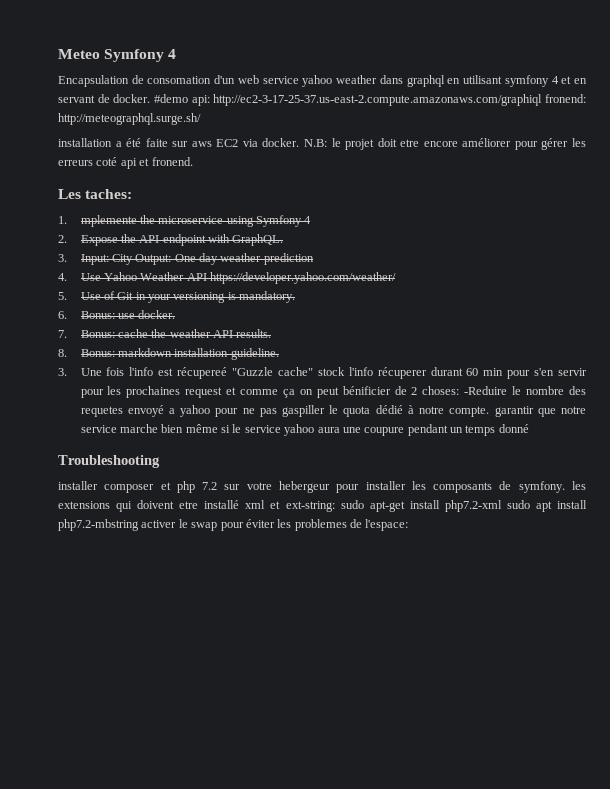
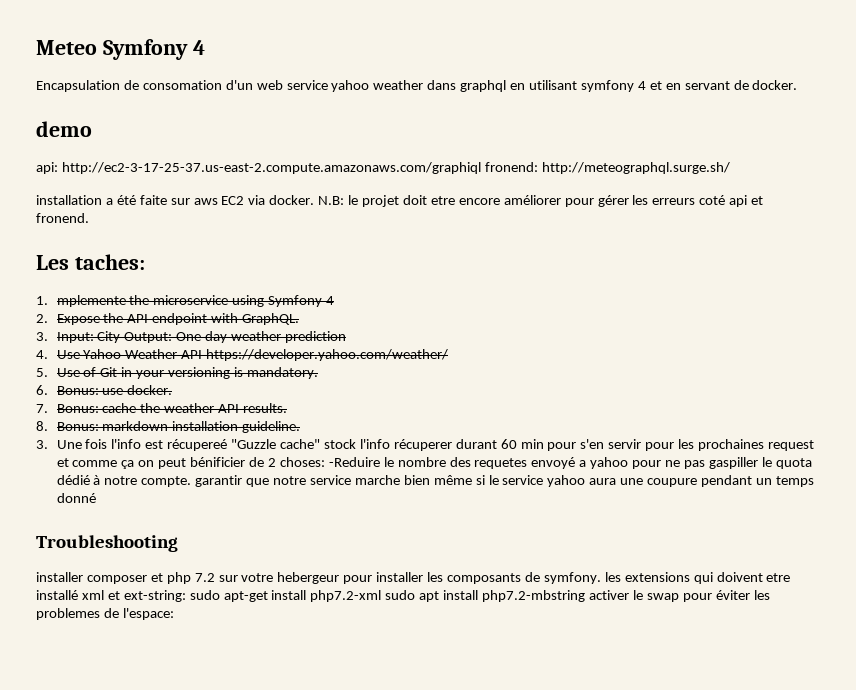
- Encapsulation de consomation d'un web service yahoo weather dans graphql en utilisant symfony 4 et en servant de docker. #demo api: http://ec2-3-17-25-37.us-east-2.compute.amazonaws.com/graphiql fronend: http://meteographql.surge.sh/
+ Encapsulation de consomation d'un web service yahoo weather dans graphql en utilisant symfony 4 et en servant de docker.
+ demo
+ api: http://ec2-3-17-25-37.us-east-2.compute.amazonaws.com/graphiql fronend: http://meteographql.surge.sh/

